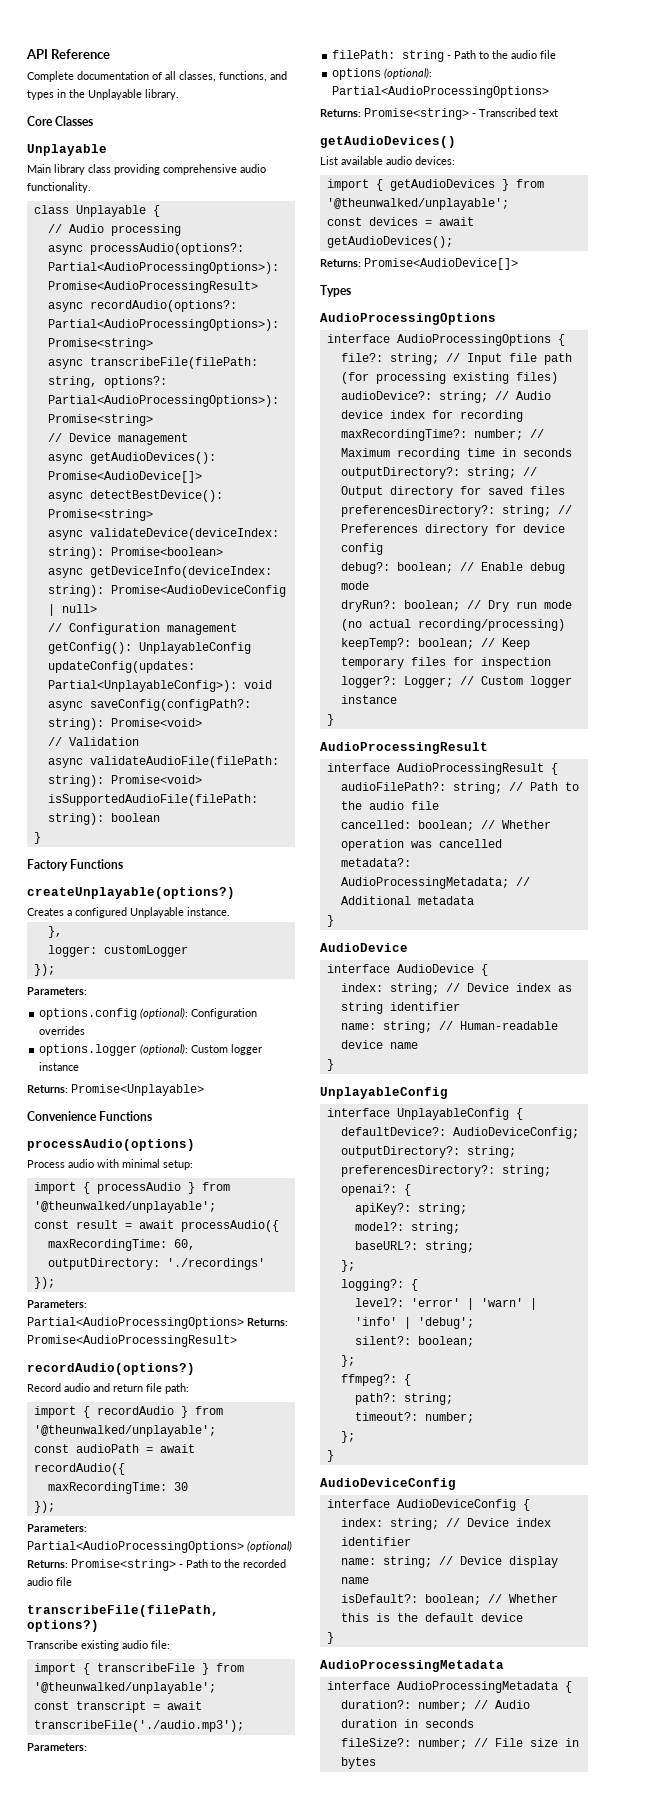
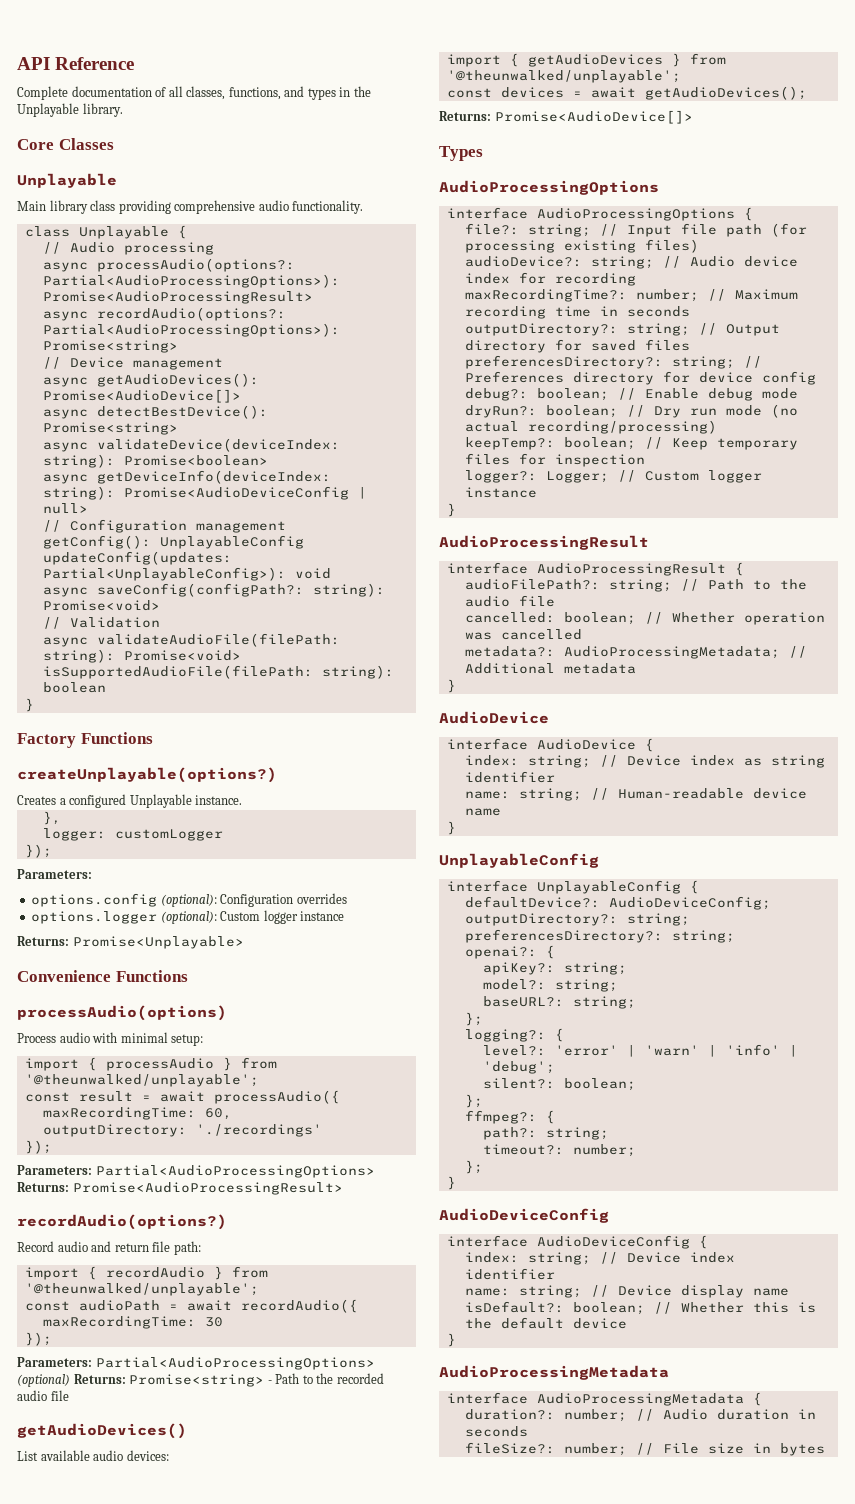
- async transcribeFile(filePath: string, options?: Partial<AudioProcessingOptions>): Promise<string>
- transcribeFile(filePath, options?)
- Transcribe existing audio file:
- import { transcribeFile } from '@theunwalked/unplayable';
- const transcript = await transcribeFile('./audio.mp3');
- Parameters:
- filePath: string - Path to the audio file
- options (optional): Partial<AudioProcessingOptions>
- Returns: Promise<string> - Transcribed text

